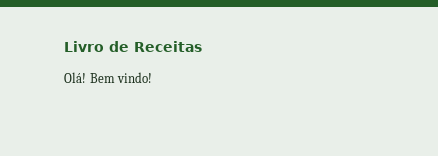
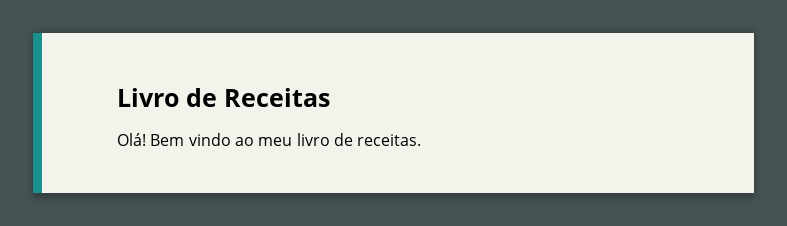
- Bem vindo!
+ Bem vindo ao meu livro de receitas.

